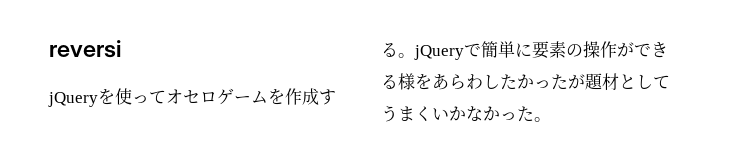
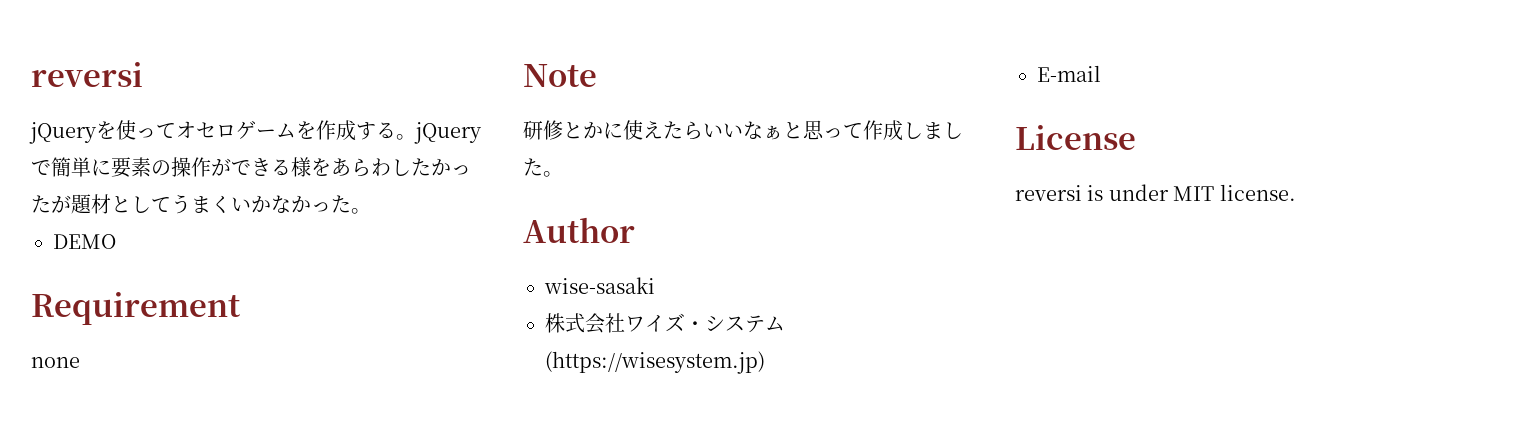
+ DEMO
+ Requirement
+ none
+ Note
+ 研修とかに使えたらいいなぁと思って作成しました。
+ Author
+ wise-sasaki
+ 株式会社ワイズ・システム(https://wisesystem.jp)
+ E-mail
+ License
+ reversi is under MIT license.

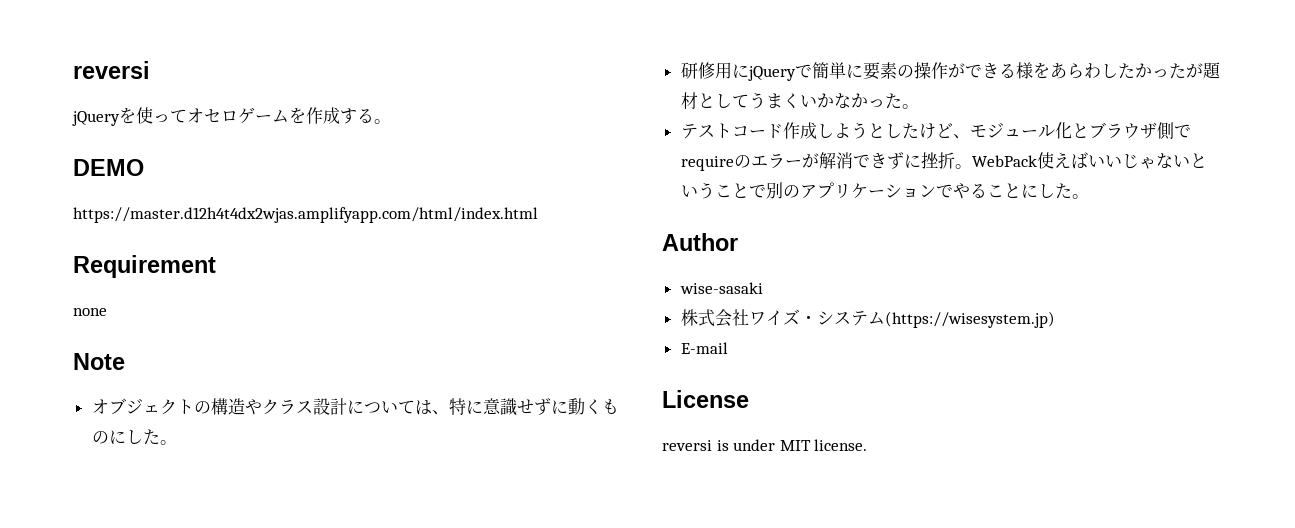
- jQueryを使ってオセロゲームを作成する。jQueryで簡単に要素の操作ができる様をあらわしたかったが題材としてうまくいかなかった。
+ jQueryを使ってオセロゲームを作成する。
+ DEMO
+ https://master.d12h4t4dx2wjas.amplifyapp.com/html/index.html
+ Requirement
+ none
+ Note
+ オブジェクトの構造やクラス設計については、特に意識せずに動くものにした。
+ 研修用にjQueryで簡単に要素の操作ができる様をあらわしたかったが題材としてうまくいかなかった。
- DEMO
- Requirement
- none
- Note
- 研修とかに使えたらいいなぁと思って作成しました。
+ テストコード作成しようとしたけど、モジュール化とブラウザ側でrequireのエラーが解消できずに挫折。WebPack使えばいいじゃないということで別のアプリケーションでやることにした。

